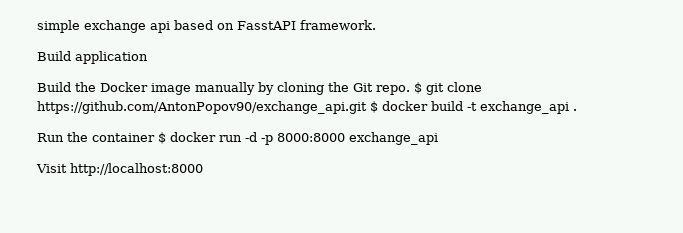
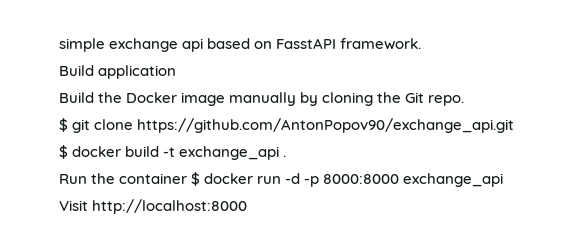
- Build the Docker image manually by cloning the Git repo. $ git clone https://github.com/AntonPopov90/exchange_api.git $ docker build -t exchange_api .
+ Build the Docker image manually by cloning the Git repo.
+ $ git clone https://github.com/AntonPopov90/exchange_api.git
+ $ docker build -t exchange_api .

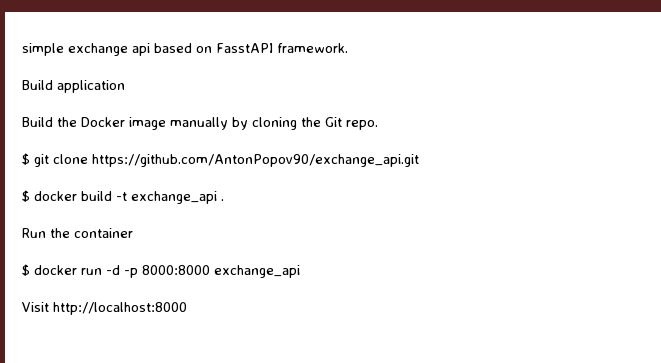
- Run the container $ docker run -d -p 8000:8000 exchange_api
+ Run the container
+ $ docker run -d -p 8000:8000 exchange_api

